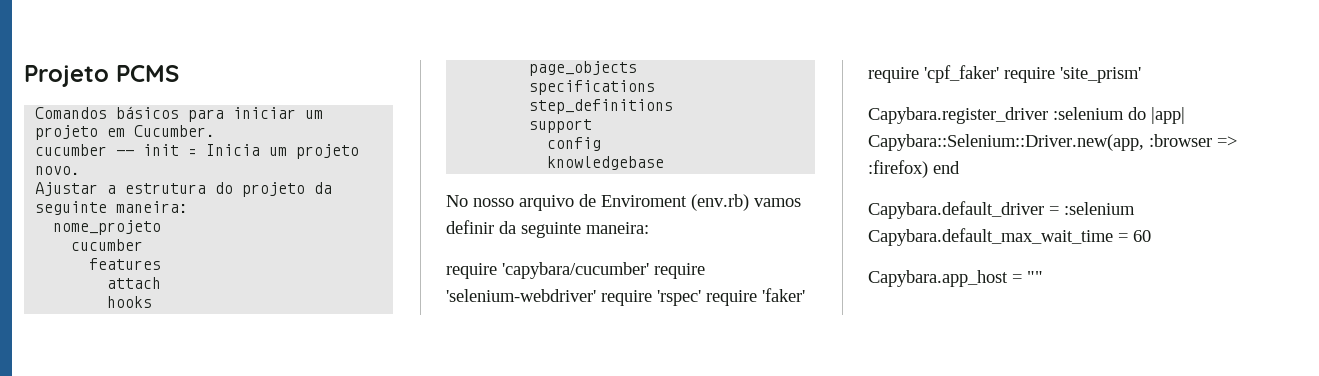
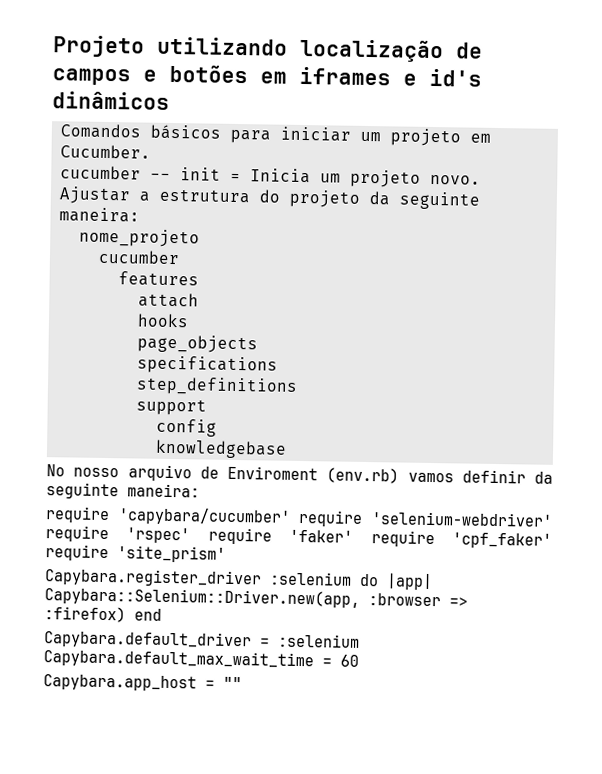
- Projeto PCMS
+ Projeto utilizando localização de campos e botões em iframes e id's dinâmicos

